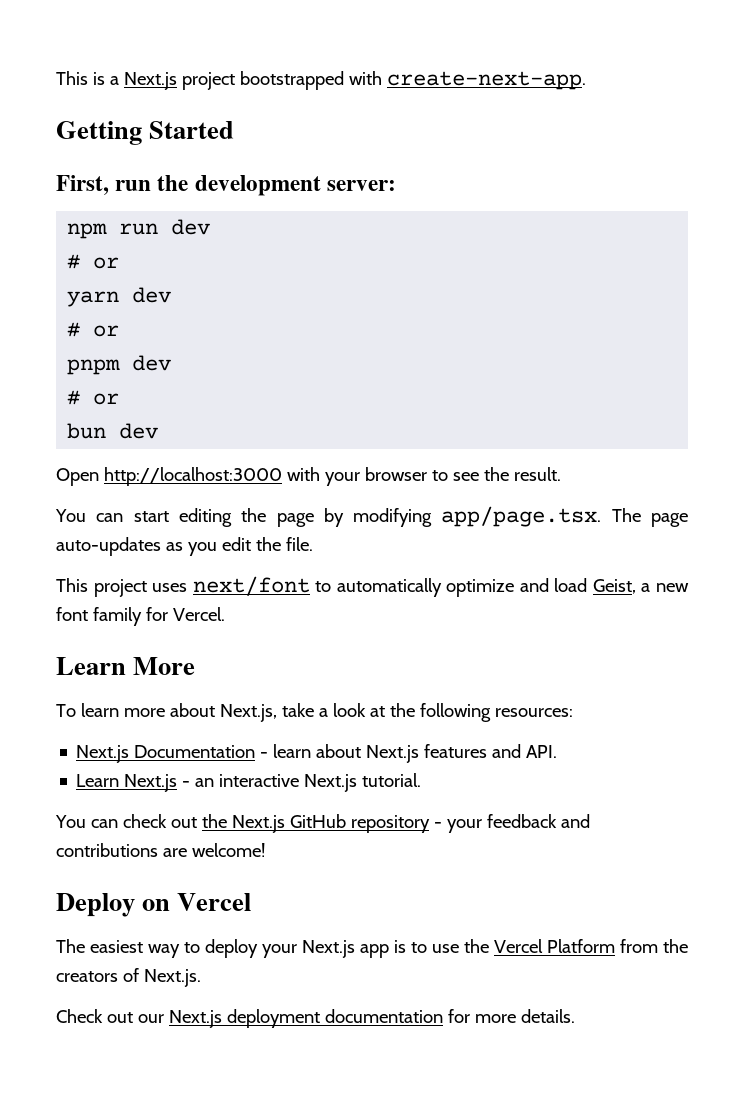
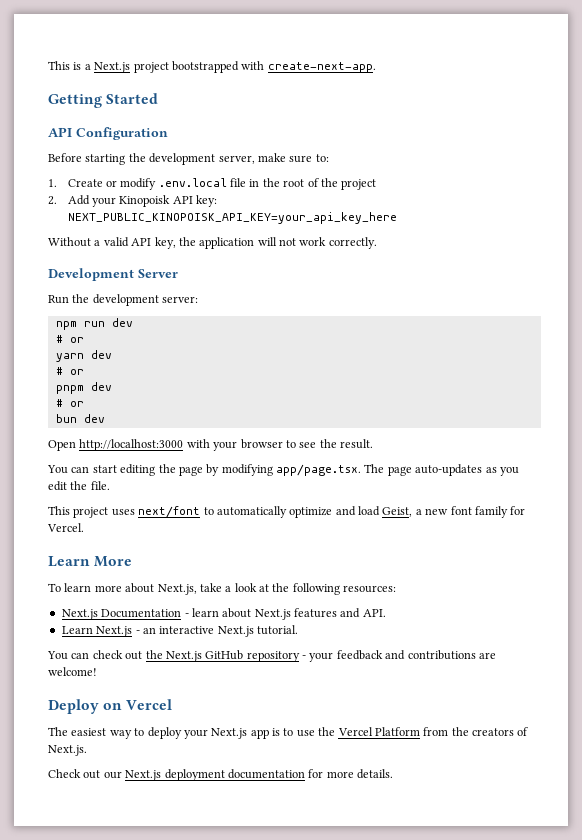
- First, run the development server:
+ API Configuration
+ Before starting the development server, make sure to:
+ 1. Create or modify .env.local file in the root of the project
+ 2. Add your Kinopoisk API key: NEXT_PUBLIC_KINOPOISK_API_KEY=your_api_key_here
+ Without a valid API key, the application will not work correctly.
+ Development Server
+ Run the development server:

